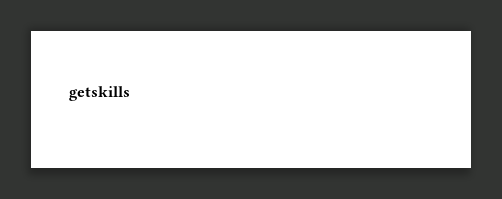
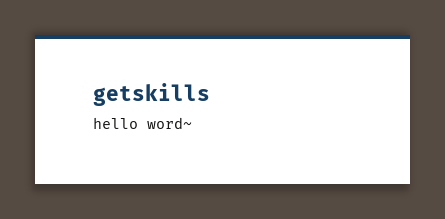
+ hello word~

